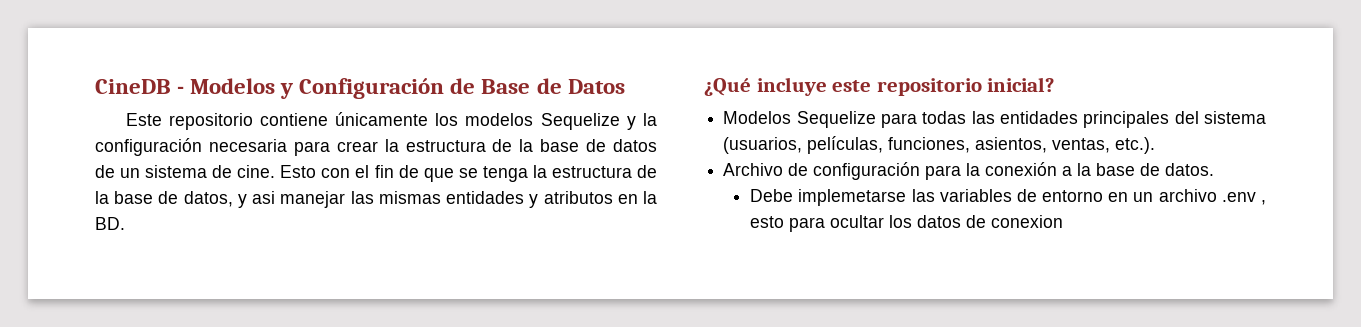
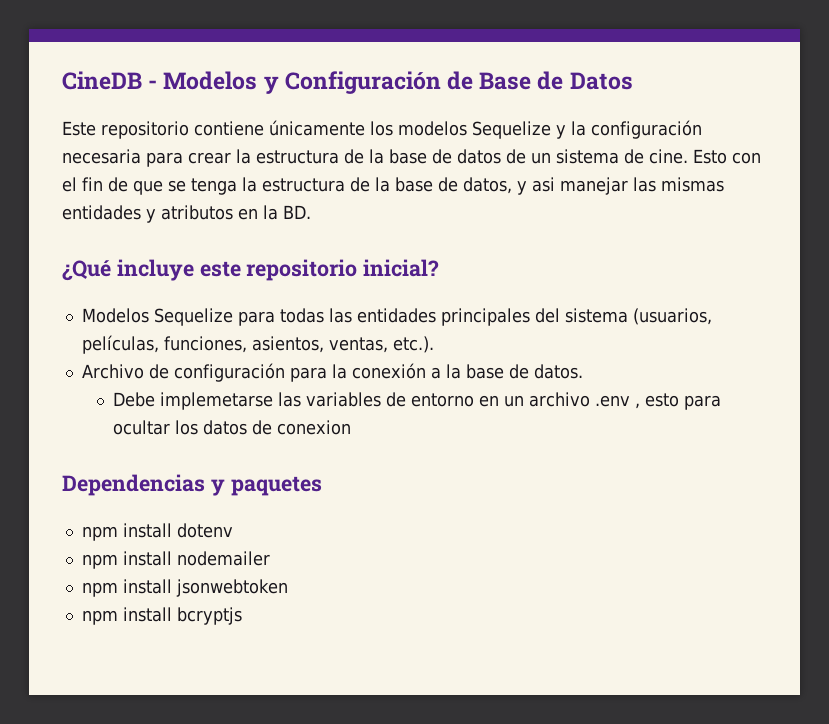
+ Dependencias y paquetes
+ npm install dotenv
+ npm install nodemailer
+ npm install jsonwebtoken
+ npm install bcryptjs

